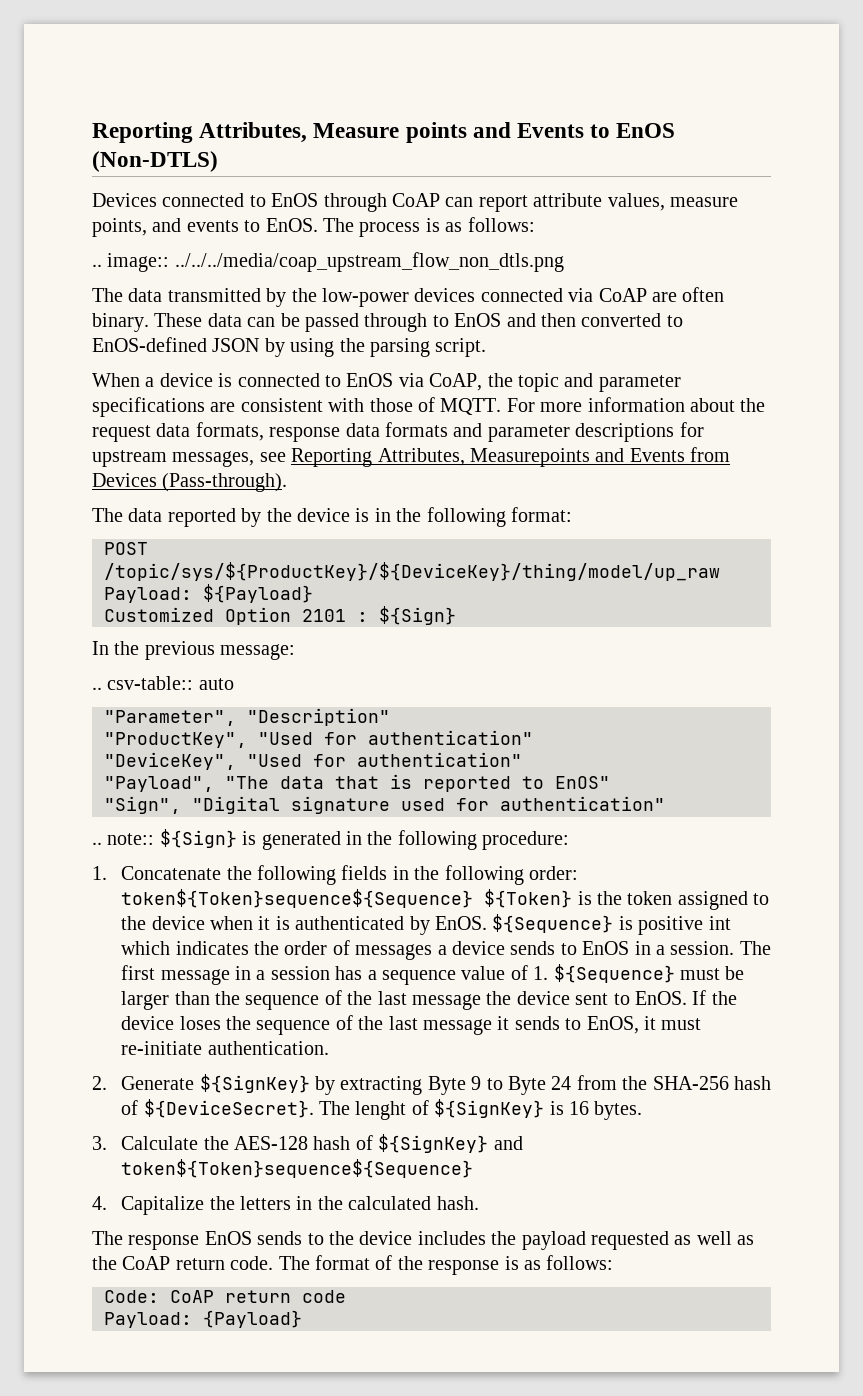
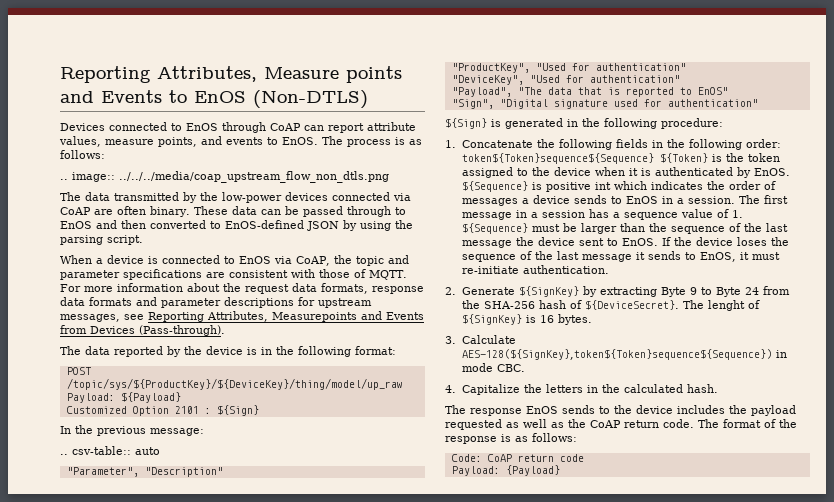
- .. note:: ${Sign} is generated in the following procedure:
+ ${Sign} is generated in the following procedure:
- 3. Calculate the AES-128 hash of ${SignKey} and token${Token}sequence${Sequence}
+ 3. Calculate AES-128(${SignKey},token${Token}sequence${Sequence}) in mode CBC.

